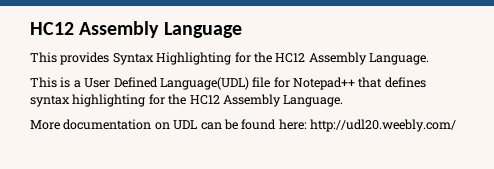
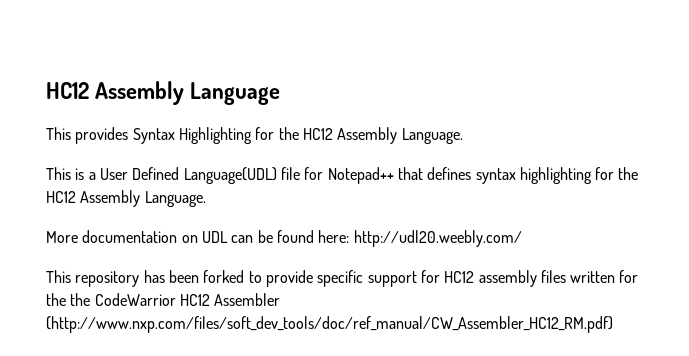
+ This repository has been forked to provide specific support for HC12 assembly files written for the the CodeWarrior HC12 Assembler (http://www.nxp.com/files/soft_dev_tools/doc/ref_manual/CW_Assembler_HC12_RM.pdf)

